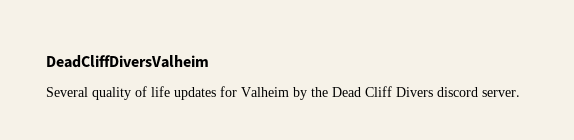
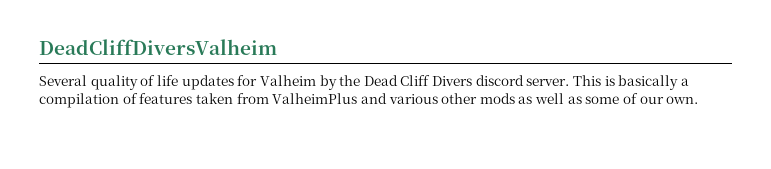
+ This is basically a compilation of features taken from ValheimPlus and various other mods as well as some of our own.

